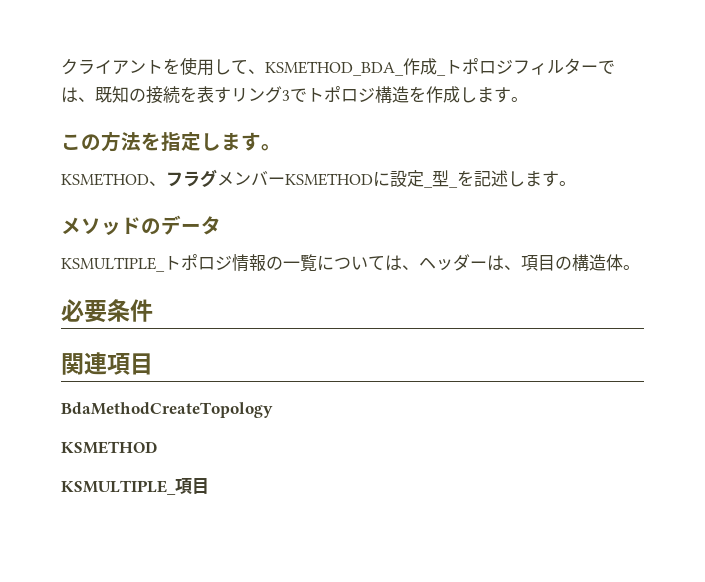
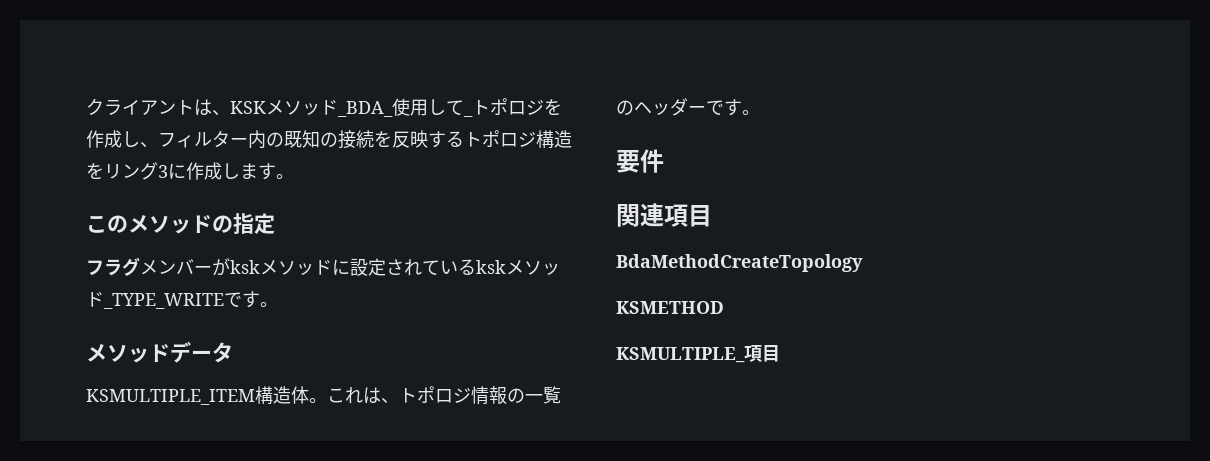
- クライアントを使用して、KSMETHOD_BDA_作成_トポロジフィルターでは、既知の接続を表すリング3でトポロジ構造を作成します。
+ クライアントは、KSKメソッド_BDA_使用して_トポロジを作成し、フィルター内の既知の接続を反映するトポロジ構造をリング3に作成します。
- この方法を指定します。
- KSMETHOD、フラグメンバーKSMETHODに設定_型_を記述します。
+ このメソッドの指定
+ フラグメンバーがkskメソッドに設定されているkskメソッド_TYPE_WRITEです。
- メソッドのデータ
+ メソッドデータ
- KSMULTIPLE_トポロジ情報の一覧については、ヘッダーは、項目の構造体。
- 必要条件
+ KSMULTIPLE_ITEM構造体。これは、トポロジ情報の一覧のヘッダーです。
+ 要件

